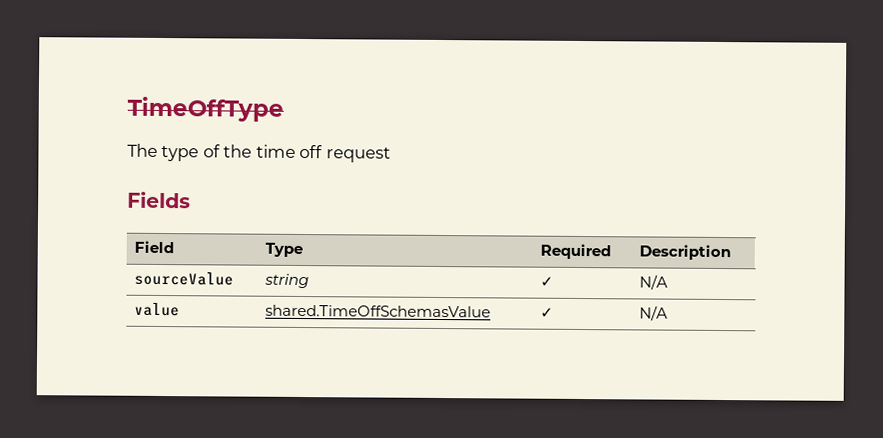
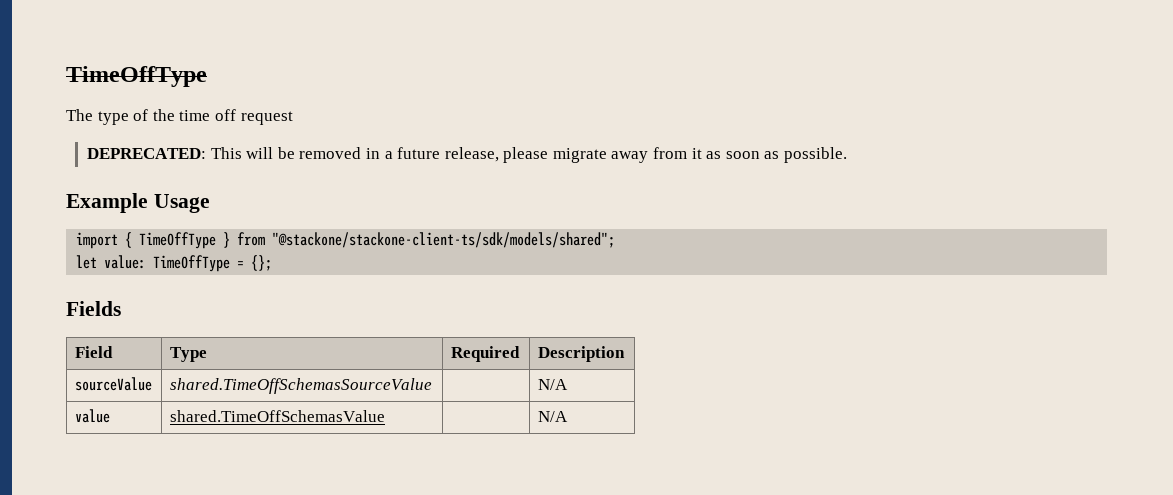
+ DEPRECATED: This will be removed in a future release, please migrate away from it as soon as possible.
+ Example Usage
+ import { TimeOffType } from "@stackone/stackone-client-ts/sdk/models/shared";
+ let value: TimeOffType = {};
- sourceValue | string | ✓ | N/A
+ sourceValue | shared.TimeOffSchemasSourceValue | | N/A
- value | shared.TimeOffSchemasValue | ✓ | N/A
+ value | shared.TimeOffSchemasValue | | N/A

